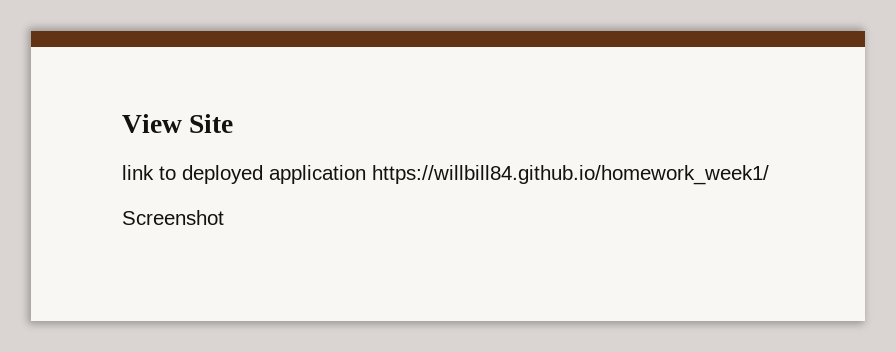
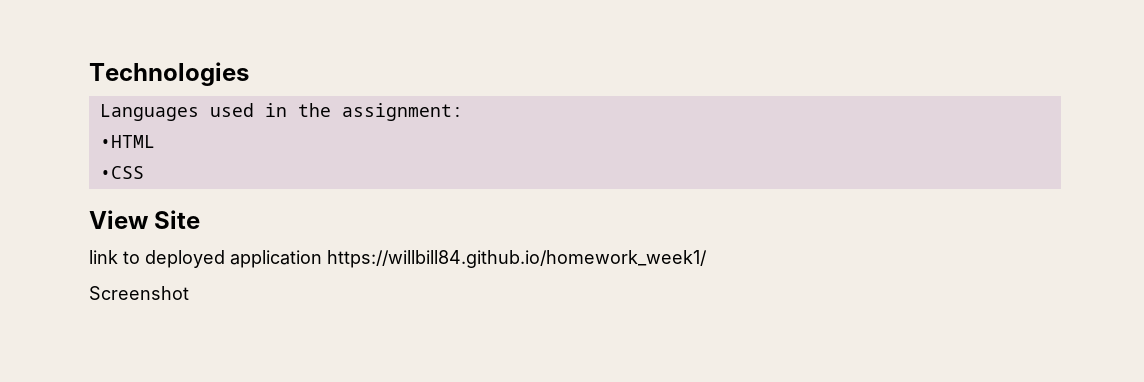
+ Technologies
+ Languages used in the assignment:
+ •HTML
+ •CSS

